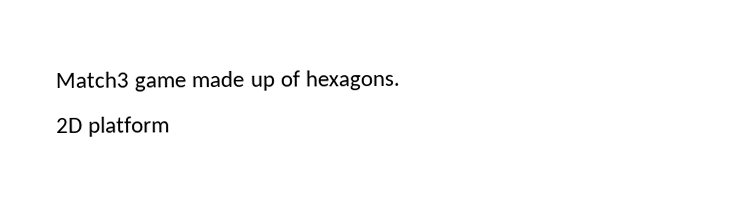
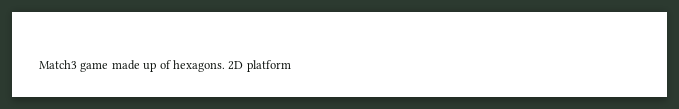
- Match3 game made up of hexagons.
- 2D platform
+ Match3 game made up of hexagons. 2D platform

